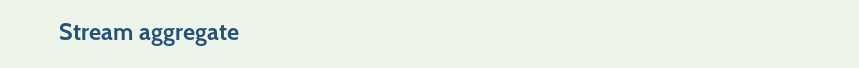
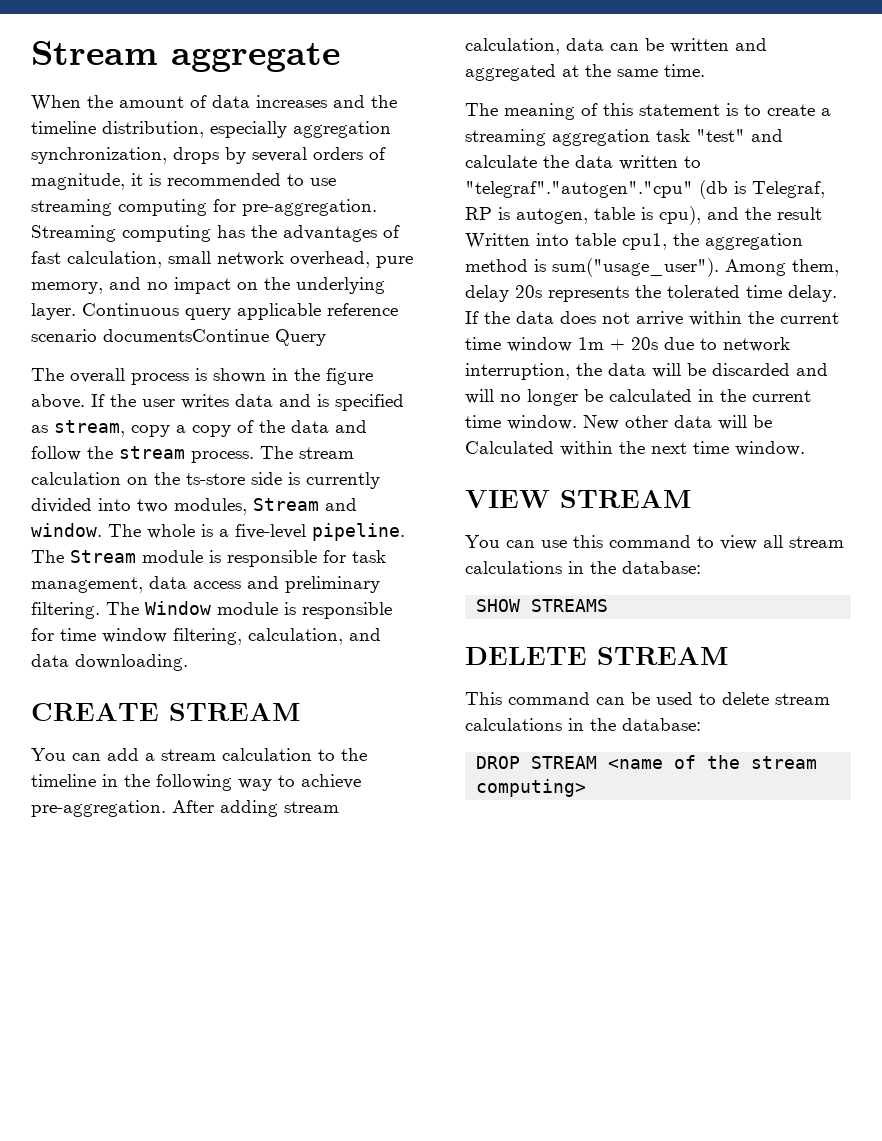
+ When the amount of data increases and the timeline distribution, especially aggregation synchronization, drops by several orders of magnitude, it is recommended to use streaming computing for pre-aggregation. Streaming computing has the advantages of fast calculation, small network overhead, pure memory, and no impact on the underlying layer. Continuous query applicable reference scenario documentsContinue Query
+ The overall process is shown in the figure above. If the user writes data and is specified as stream, copy a copy of the data and follow the stream process. The stream calculation on the ts-store side is currently divided into two modules, Stream and window. The whole is a five-level pipeline. The Stream module is responsible for task management, data access and preliminary filtering. The Window module is responsible for time window filtering, calculation, and data downloading.
+ CREATE STREAM
+ You can add a stream calculation to the timeline in the following way to achieve pre-aggregation. After adding stream calculation, data can be written and aggregated at the same time.
+ The meaning of this statement is to create a streaming aggregation task "test" and calculate the data written to "telegraf"."autogen"."cpu" (db is Telegraf, RP is autogen, table is cpu), and the result Written into table cpu1, the aggregation method is sum("usage_user"). Among them, delay 20s represents the tolerated time delay. If the data does not arrive within the current time window 1m + 20s due to network interruption, the data will be discarded and will no longer be calculated in the current time window. New other data will be Calculated within the next time window.
+ VIEW STREAM
+ You can use this command to view all stream calculations in the database:
+ SHOW STREAMS
+ DELETE STREAM
+ This command can be used to delete stream calculations in the database:
+ DROP STREAM <name of the stream computing>

